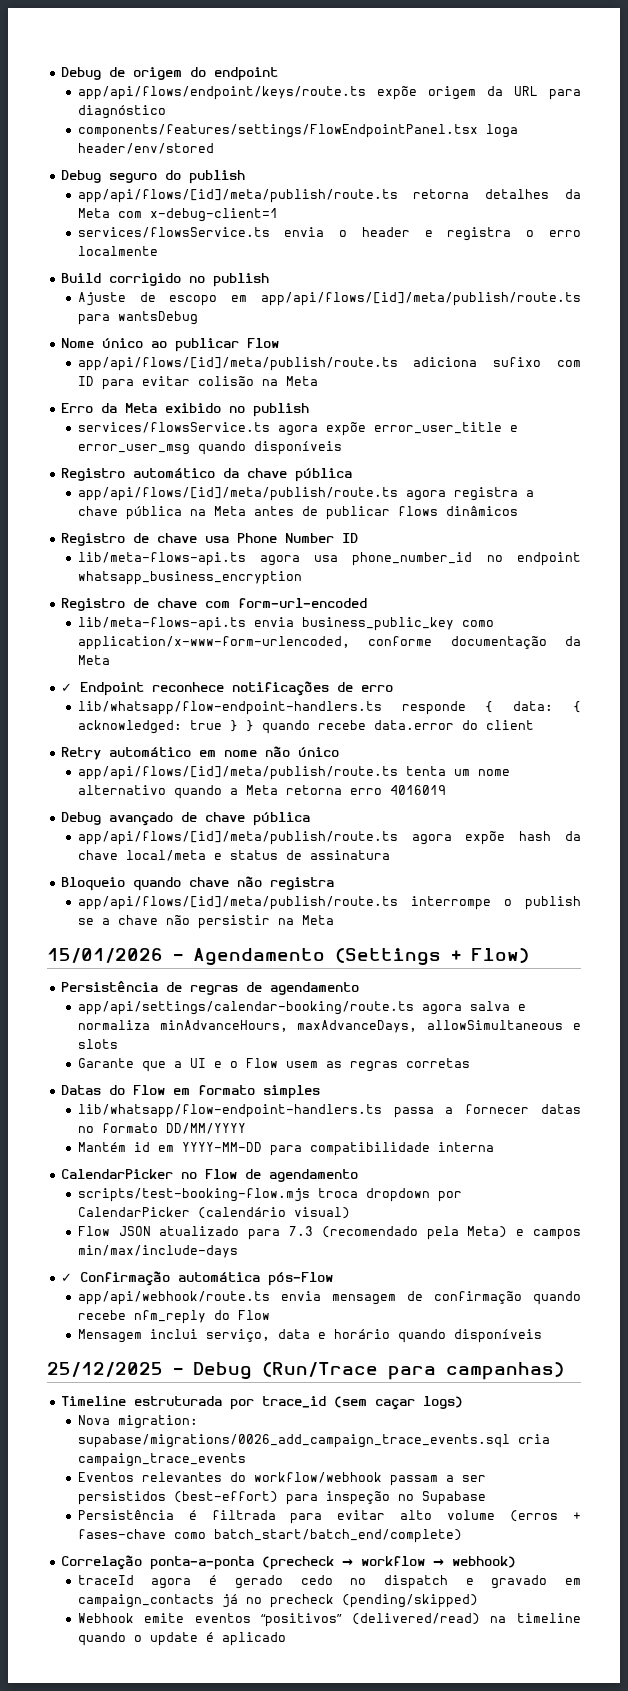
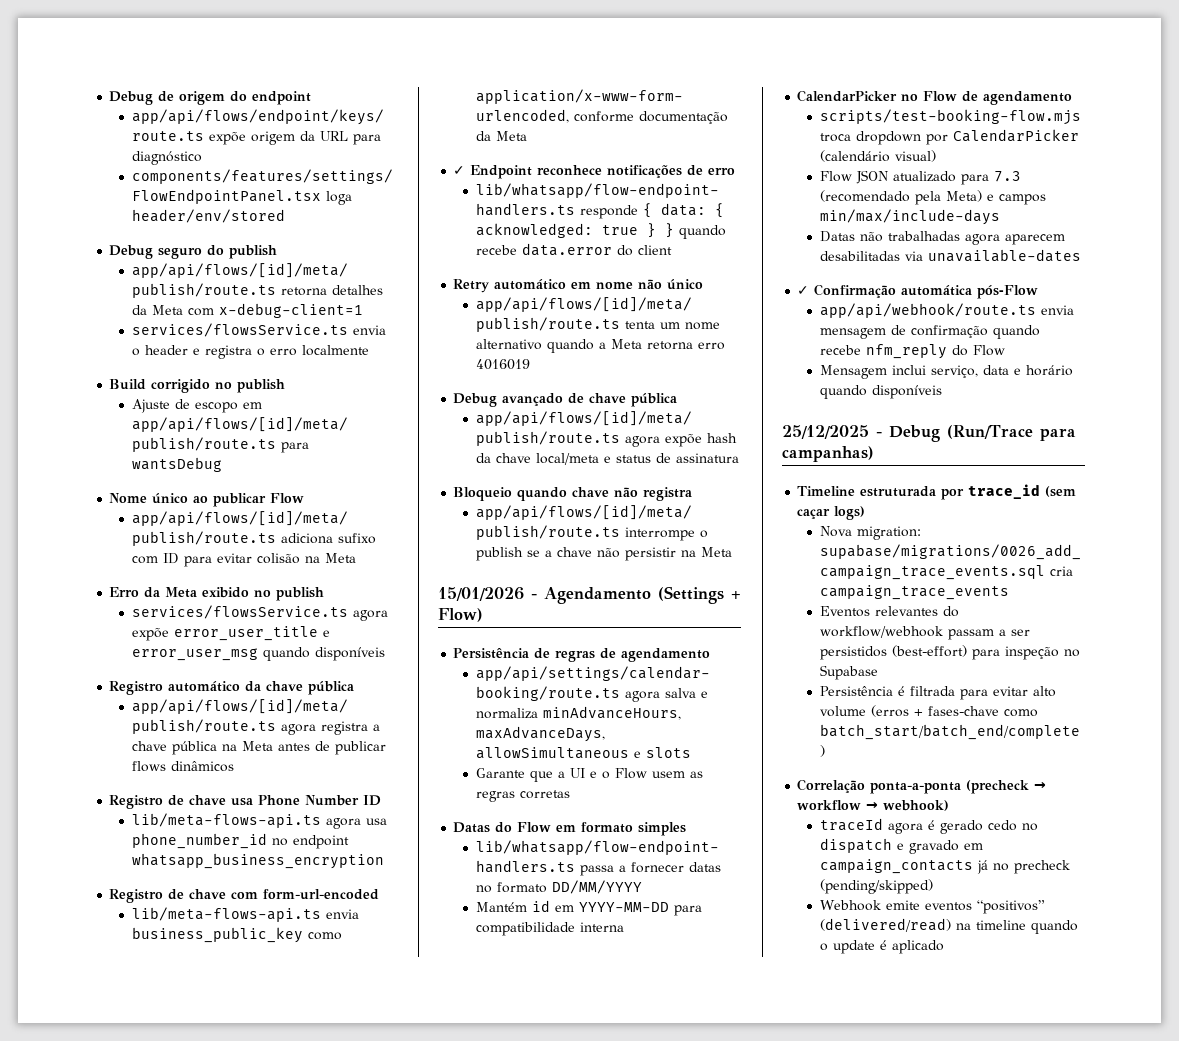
+ Datas não trabalhadas agora aparecem desabilitadas via unavailable-dates

